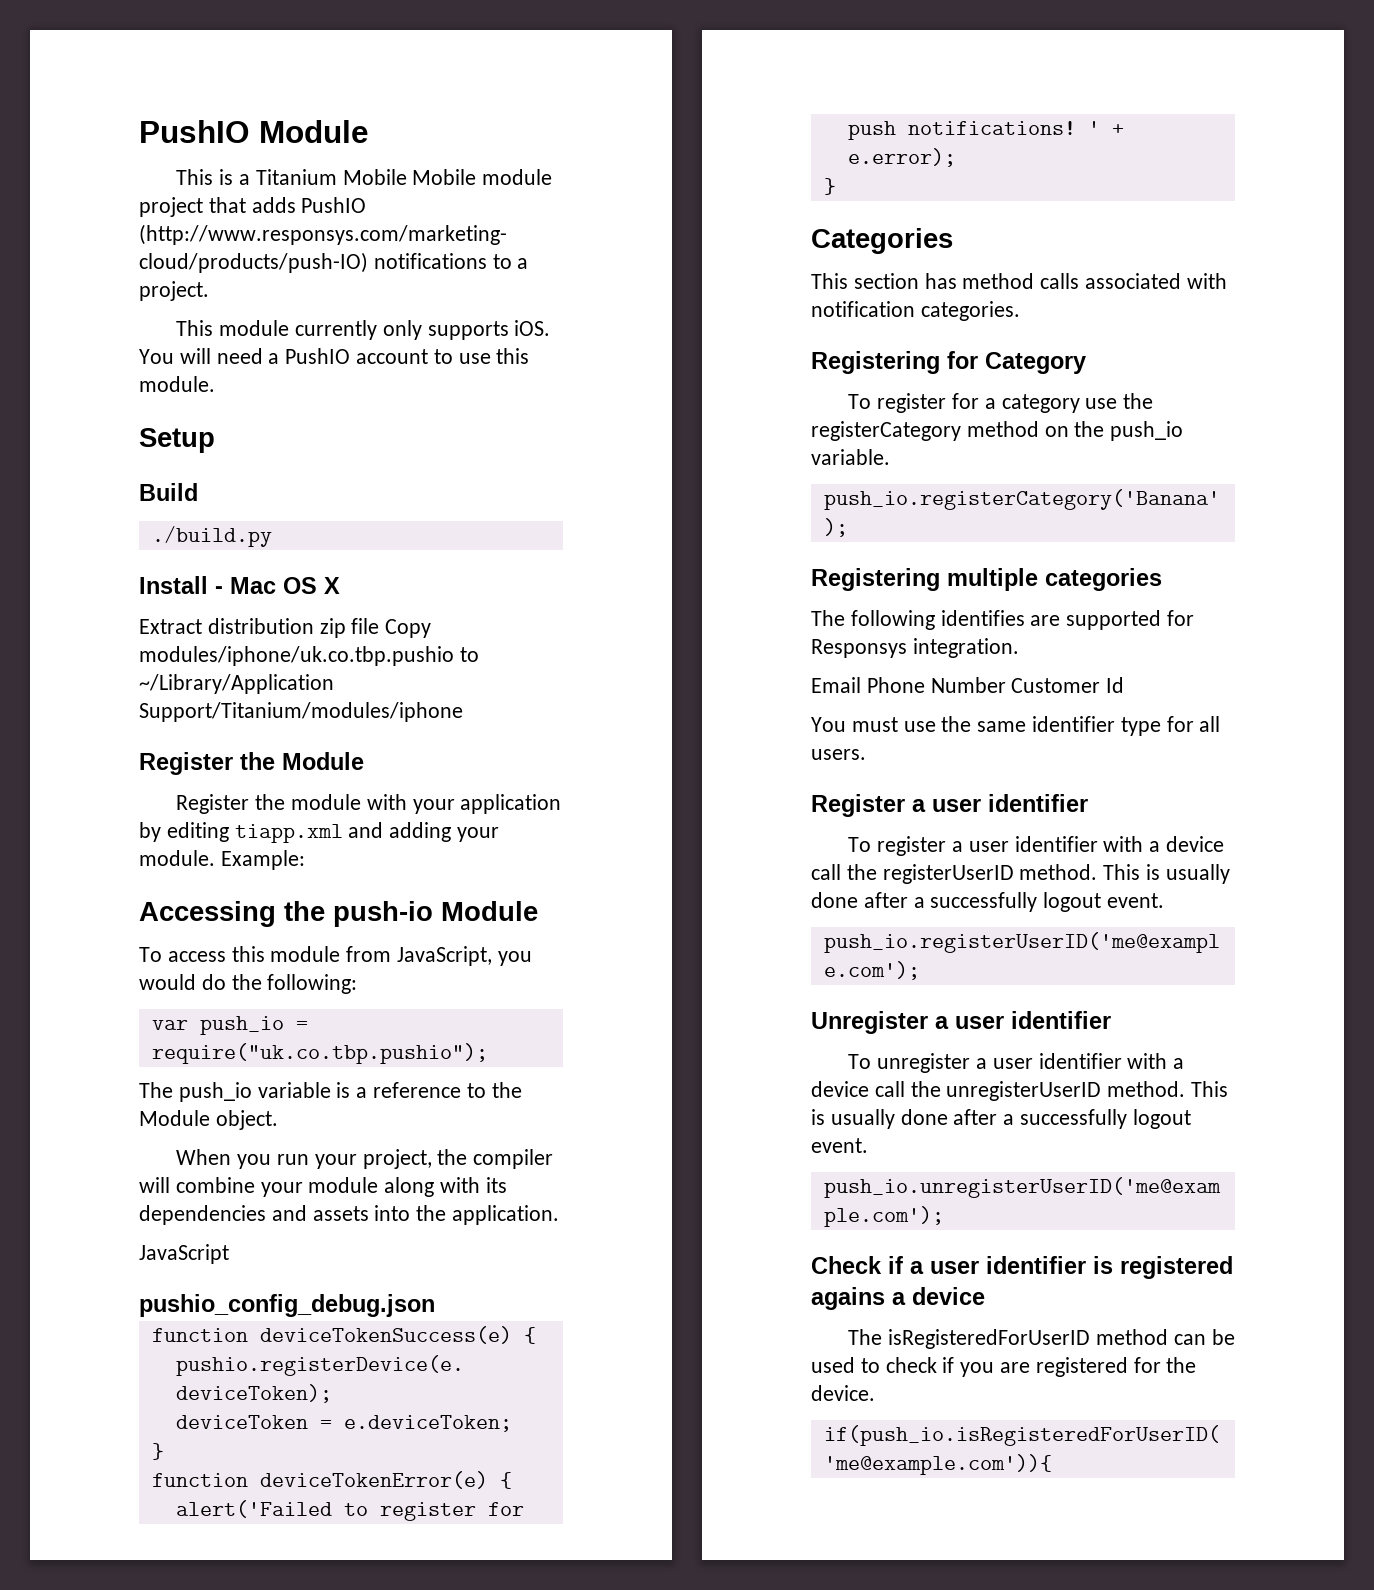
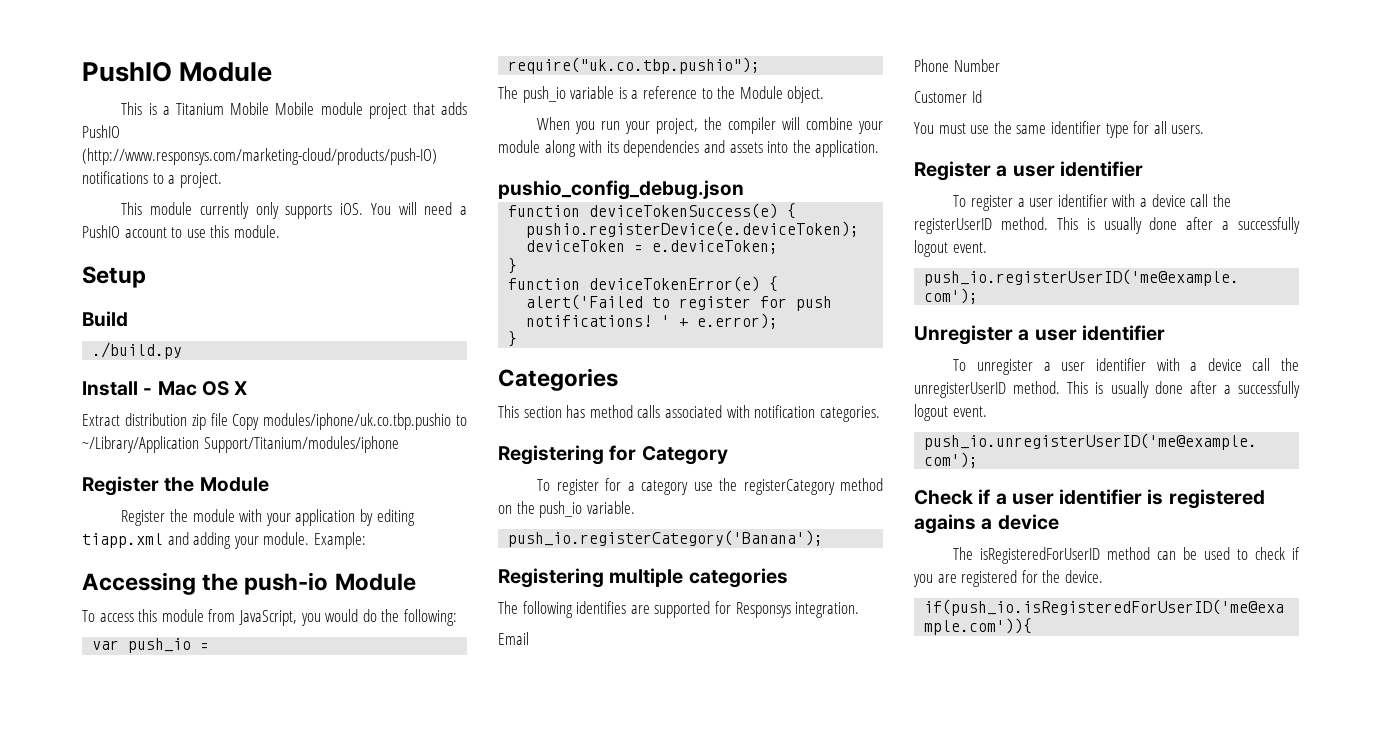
- JavaScript
- Email Phone Number Customer Id
+ Email
+ Phone Number
+ Customer Id

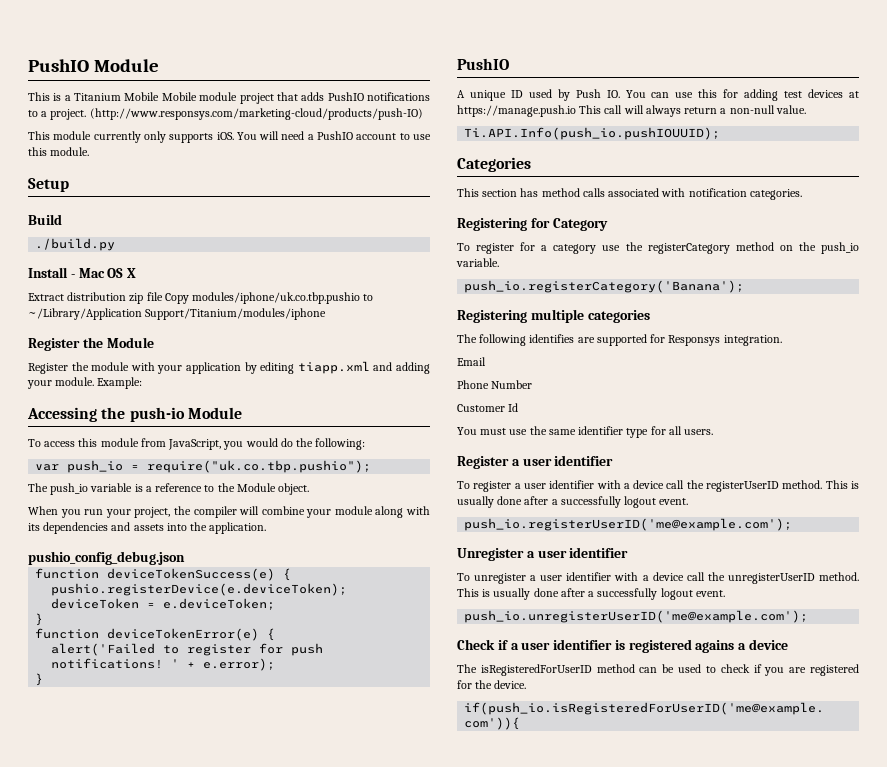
- This is a Titanium Mobile Mobile module project that adds PushIO (http://www.responsys.com/marketing-cloud/products/push-IO) notifications to a project.
+ This is a Titanium Mobile Mobile module project that adds PushIO notifications to a project. (http://www.responsys.com/marketing-cloud/products/push-IO)
  ' + e.error);
  }
+ PushIO
+ A unique ID used by Push IO. You can use this for adding test devices at https://manage.push.io This call will always return a non-null value.
+ Ti.API.Info(push_io.pushIOUUID);

